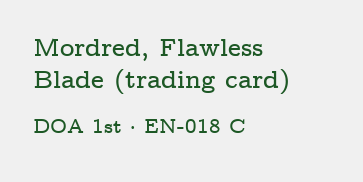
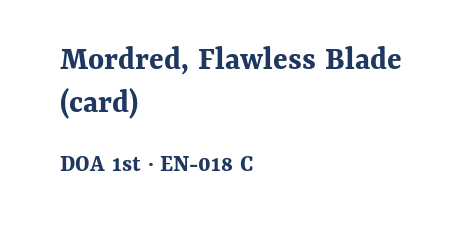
- Mordred, Flawless Blade (trading card)
+ Mordred, Flawless Blade (card)

